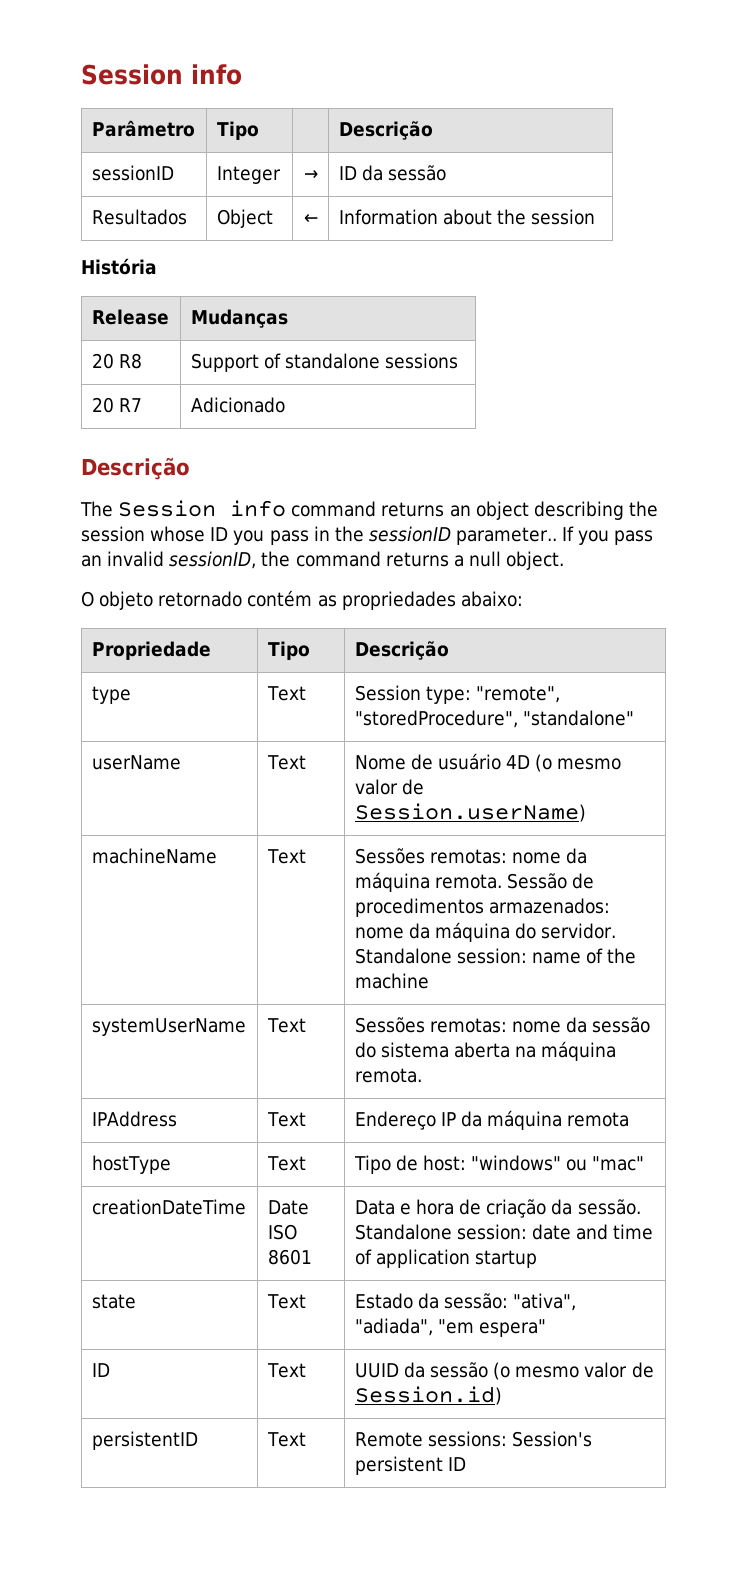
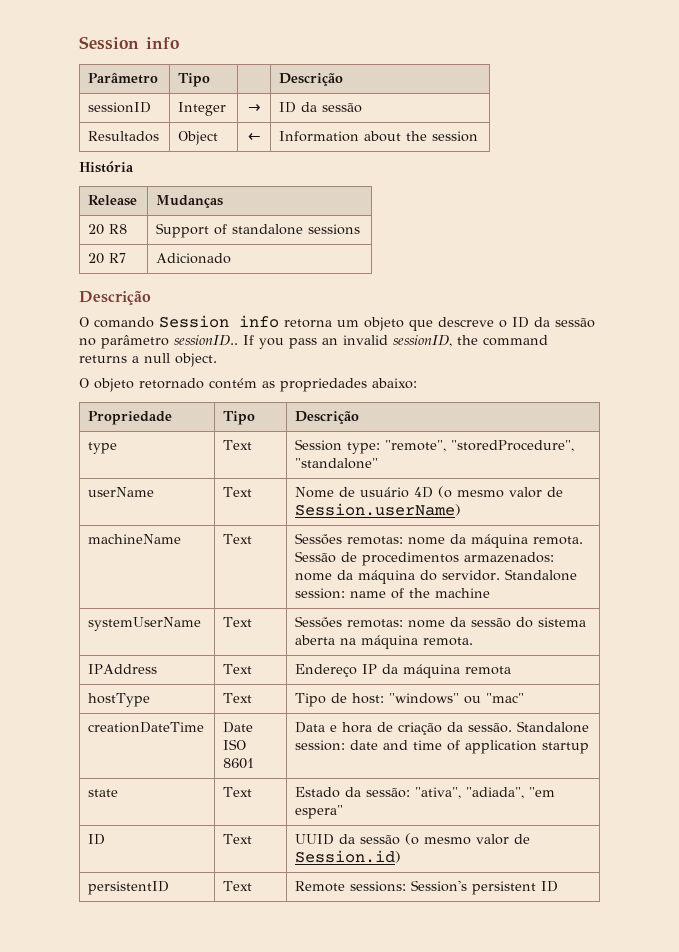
- The Session info command returns an object describing the session whose ID you pass in the sessionID parameter..
+ O comando Session info retorna um objeto que descreve o ID da sessão no parâmetro sessionID..

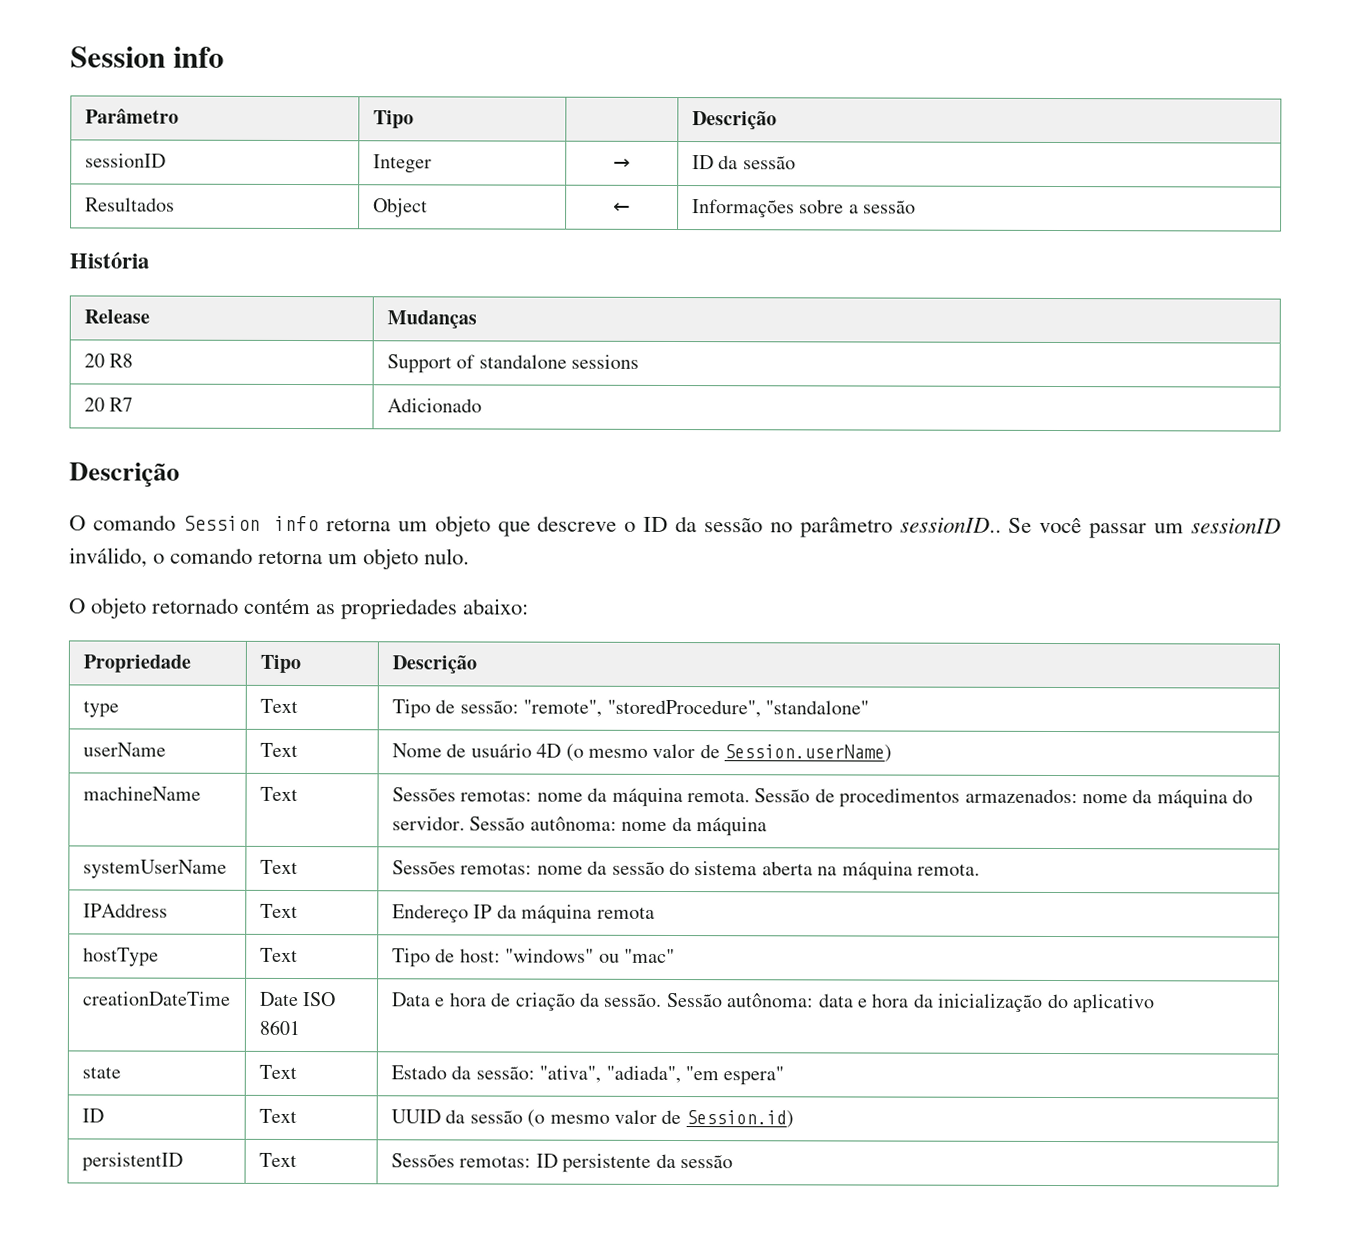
- Resultados | Object | ← | Information about the session
+ Resultados | Object | ← | Informações sobre a sessão
- If you pass an invalid sessionID, the command returns a null object.
+ Se você passar um sessionID inválido, o comando retorna um objeto nulo.
- type | Text | Session type: "remote", "storedProcedure", "standalone"
+ type | Text | Tipo de sessão: "remote", "storedProcedure", "standalone"
- machineName | Text | Sessões remotas: nome da máquina remota. Sessão de procedimentos armazenados: nome da máquina do servidor. Standalone session: name of the machine
+ machineName | Text | Sessões remotas: nome da máquina remota. Sessão de procedimentos armazenados: nome da máquina do servidor. Sessão autônoma: nome da máquina
- creationDateTime | Date ISO 8601 | Data e hora de criação da sessão. Standalone session: date and time of application startup
+ creationDateTime | Date ISO 8601 | Data e hora de criação da sessão. Sessão autônoma: data e hora da inicialização do aplicativo
- persistentID | Text | Remote sessions: Session's persistent ID
+ persistentID | Text | Sessões remotas: ID persistente da sessão

